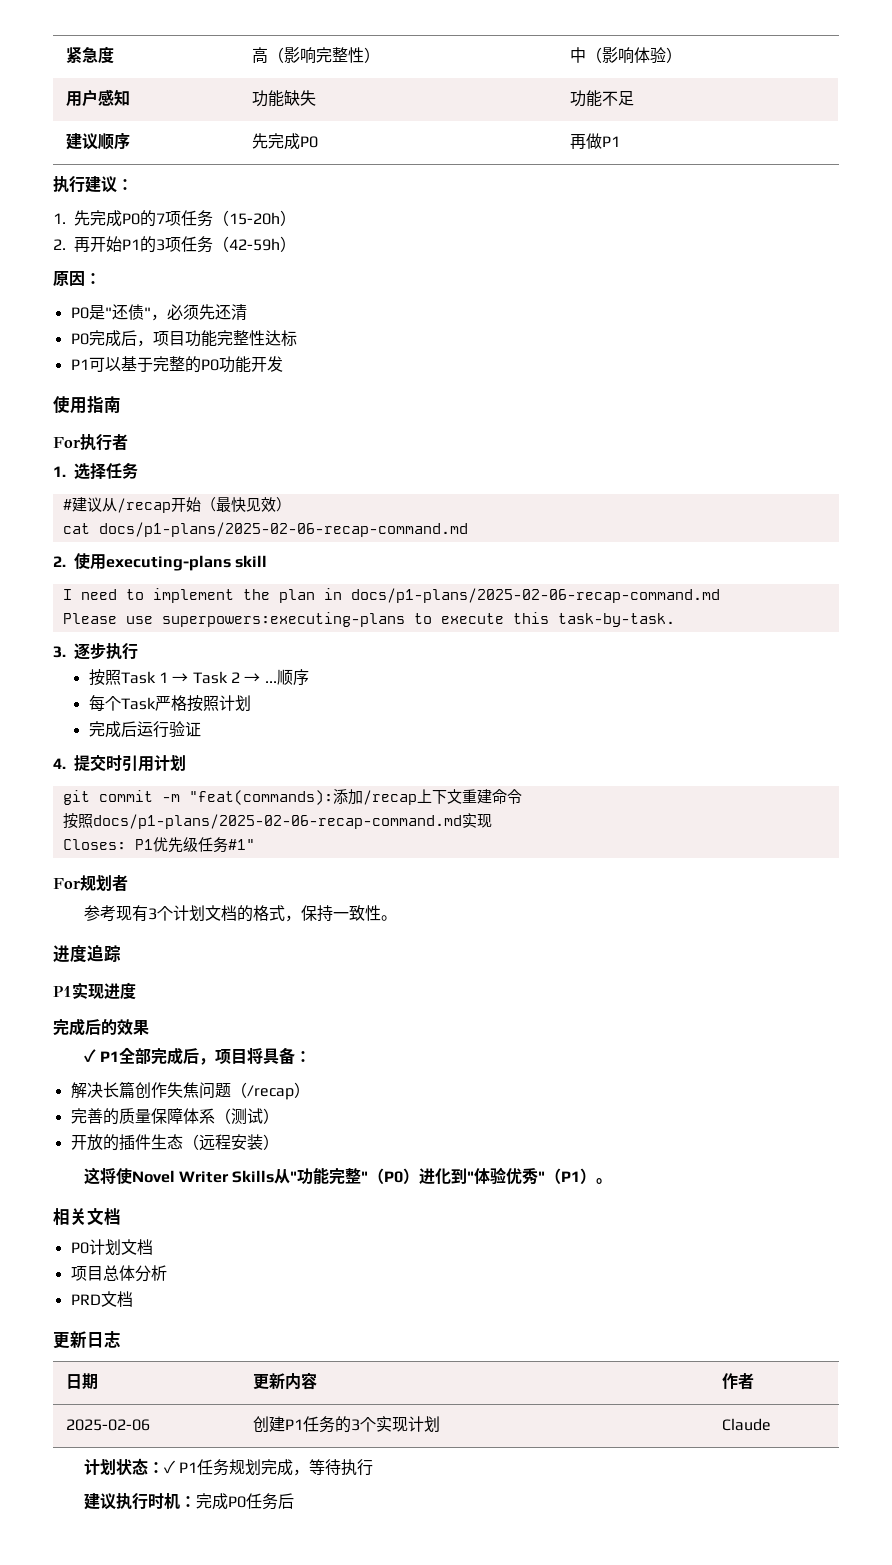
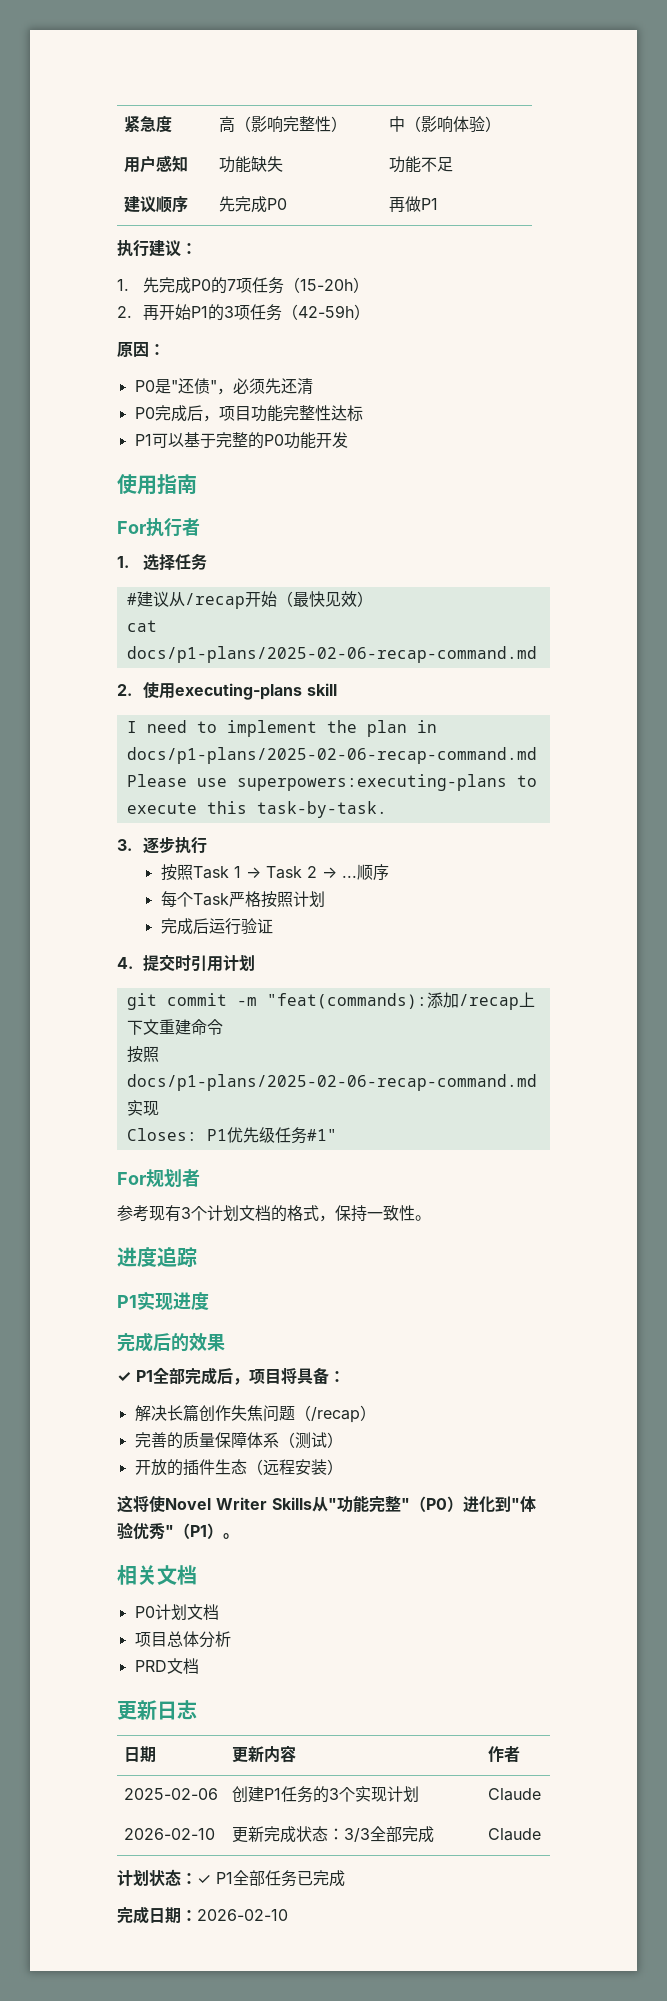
+ 2026-02-10 | 更新完成状态：3/3全部完成 | Claude
- 计划状态：✓ P1任务规划完成，等待执行
- 建议执行时机：完成P0任务后
+ 计划状态：✓ P1全部任务已完成
+ 完成日期：2026-02-10

